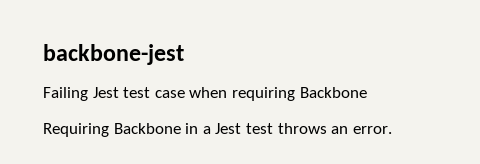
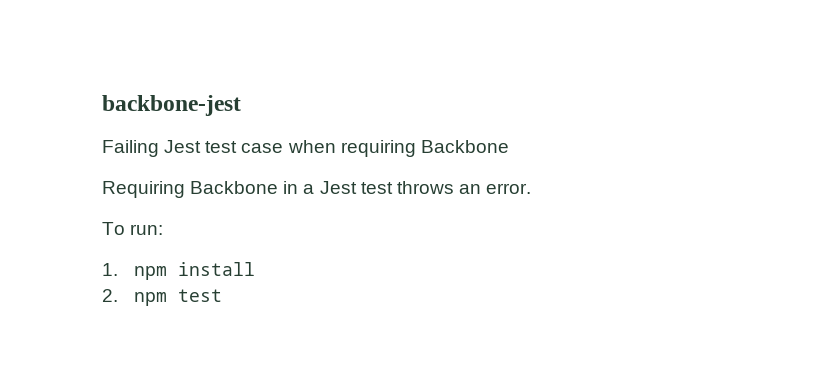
+ To run:
+ 1. npm install
+ 2. npm test

